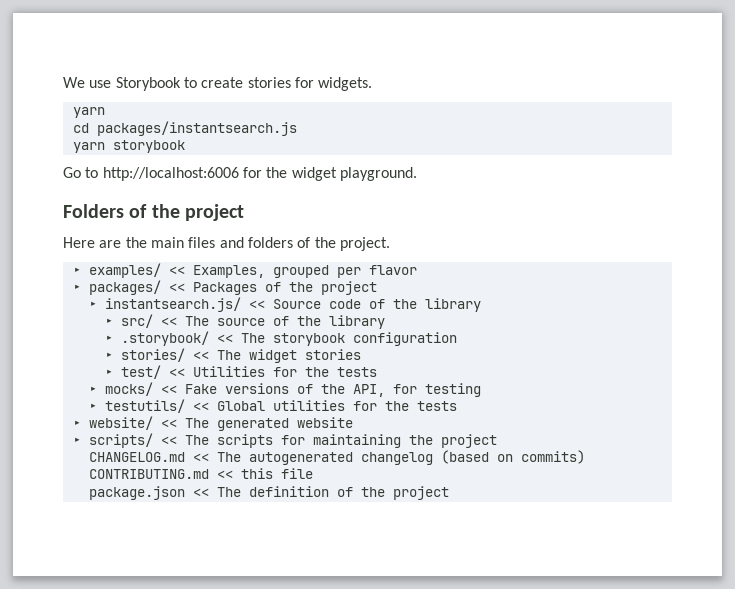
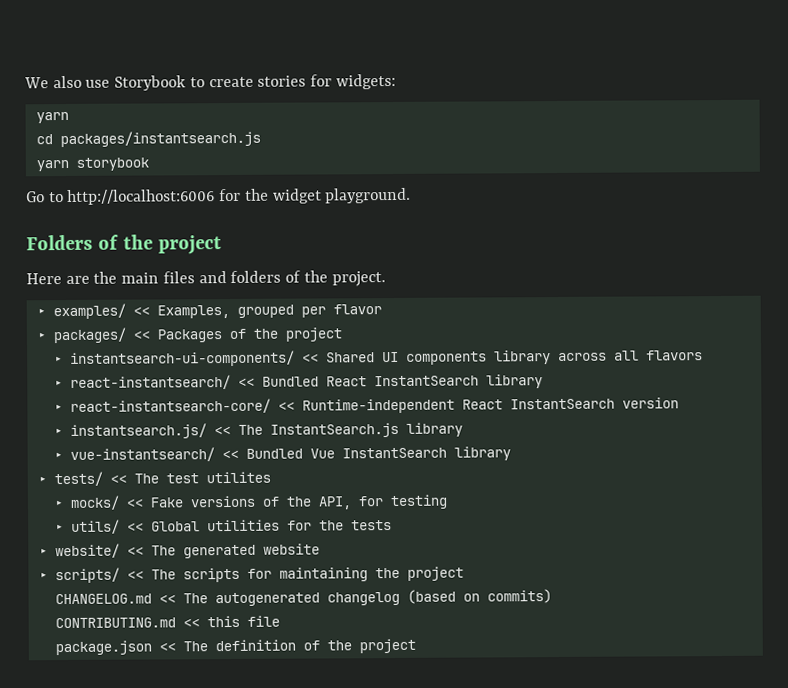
- We use Storybook to create stories for widgets.
+ We also use Storybook to create stories for widgets:
- ▸ instantsearch.js/ << Source code of the library
- ▸ src/ << The source of the library
- ▸ .storybook/ << The storybook configuration
- ▸ stories/ << The widget stories
- ▸ test/ << Utilities for the tests
+ ▸ instantsearch-ui-components/ << Shared UI components library across all flavors
+ ▸ react-instantsearch/ << Bundled React InstantSearch library
+ ▸ react-instantsearch-core/ << Runtime-independent React InstantSearch version
+ ▸ instantsearch.js/ << The InstantSearch.js library
+ ▸ vue-instantsearch/ << Bundled Vue InstantSearch library
+ ▸ tests/ << The test utilites
- ▸ testutils/ << Global utilities for the tests
+ ▸ utils/ << Global utilities for the tests

